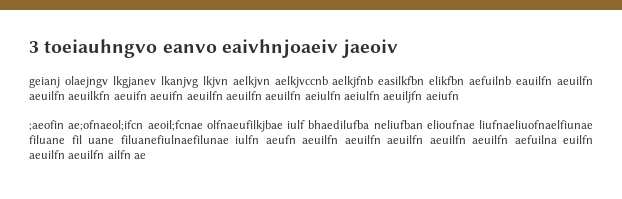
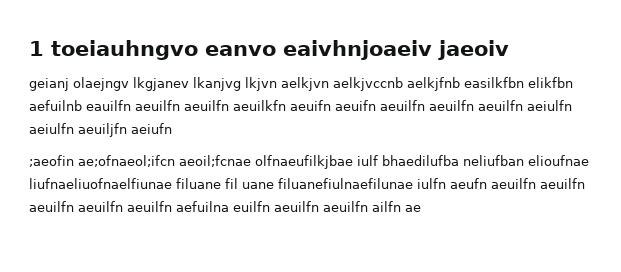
- 3 toeiauhngvo eanvo eaivhnjoaeiv jaeoiv
+ 1 toeiauhngvo eanvo eaivhnjoaeiv jaeoiv

